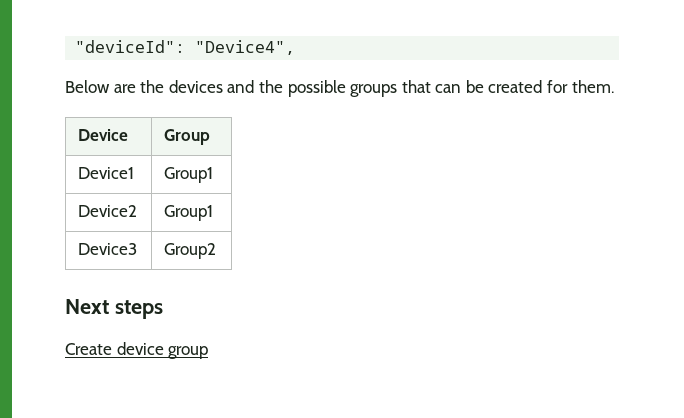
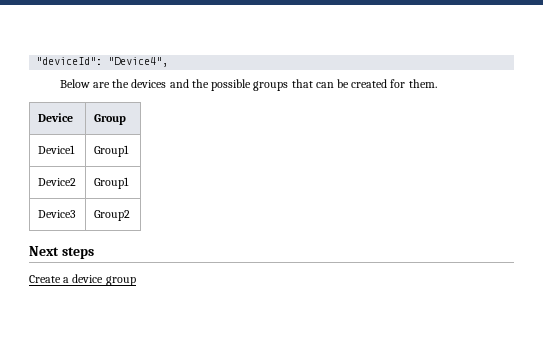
- Create device group
+ Create a device group

